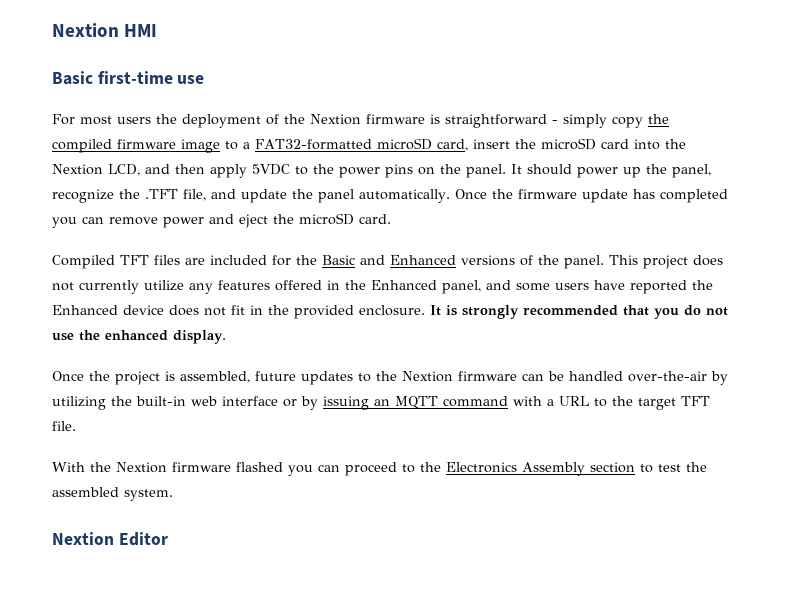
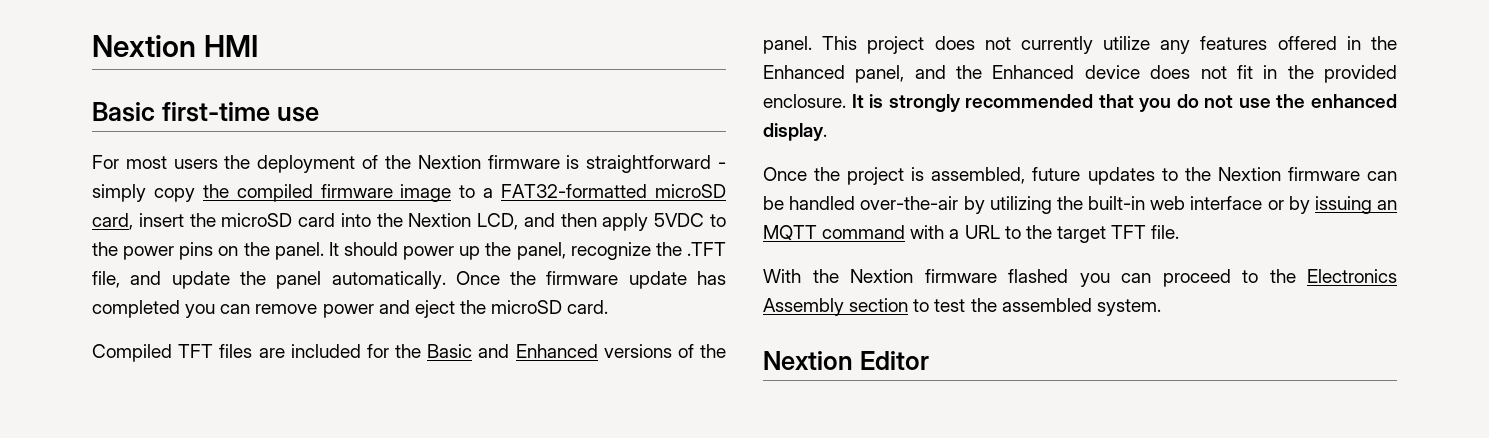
- This project does not currently utilize any features offered in the Enhanced panel, and some users have reported the Enhanced device does not fit in the provided enclosure.
+ This project does not currently utilize any features offered in the Enhanced panel, and the Enhanced device does not fit in the provided enclosure.

